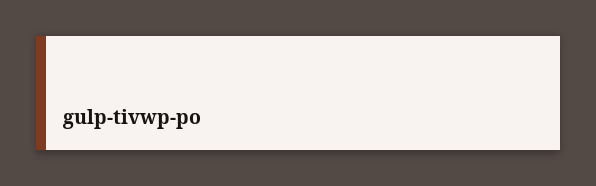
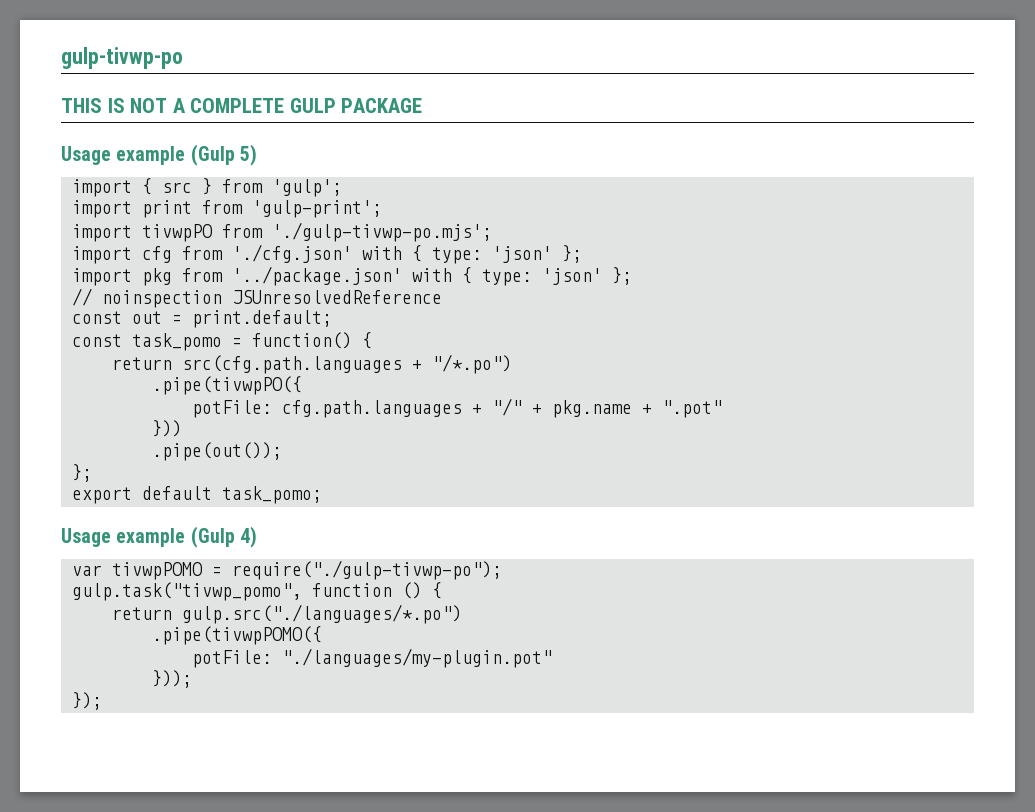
+ THIS IS NOT A COMPLETE GULP PACKAGE
+ Usage example (Gulp 5)
+ import { src } from 'gulp';
+ import print from 'gulp-print';
+ import tivwpPO from './gulp-tivwp-po.mjs';
+ import cfg from './cfg.json' with { type: 'json' };
+ import pkg from '../package.json' with { type: 'json' };
+ // noinspection JSUnresolvedReference
+ const out = print.default;
+ const task_pomo = function() {
+ return src(cfg.path.languages + "/*.po")
+ .pipe(tivwpPO({
+ potFile: cfg.path.languages + "/" + pkg.name + ".pot"
+ }))
+ .pipe(out());
+ };
+ export default task_pomo;
+ Usage example (Gulp 4)
+ var tivwpPOMO = require("./gulp-tivwp-po");
+ gulp.task("tivwp_pomo", function () {
+ return gulp.src("./languages/*.po")
+ .pipe(tivwpPOMO({
+ potFile: "./languages/my-plugin.pot"
+ }));
+ });

